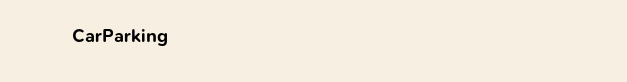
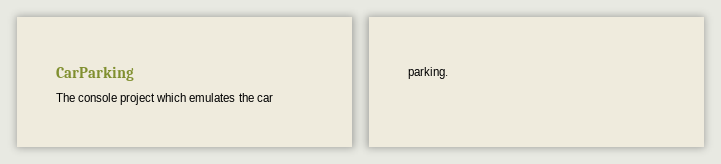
+ The console project which emulates the car parking.

